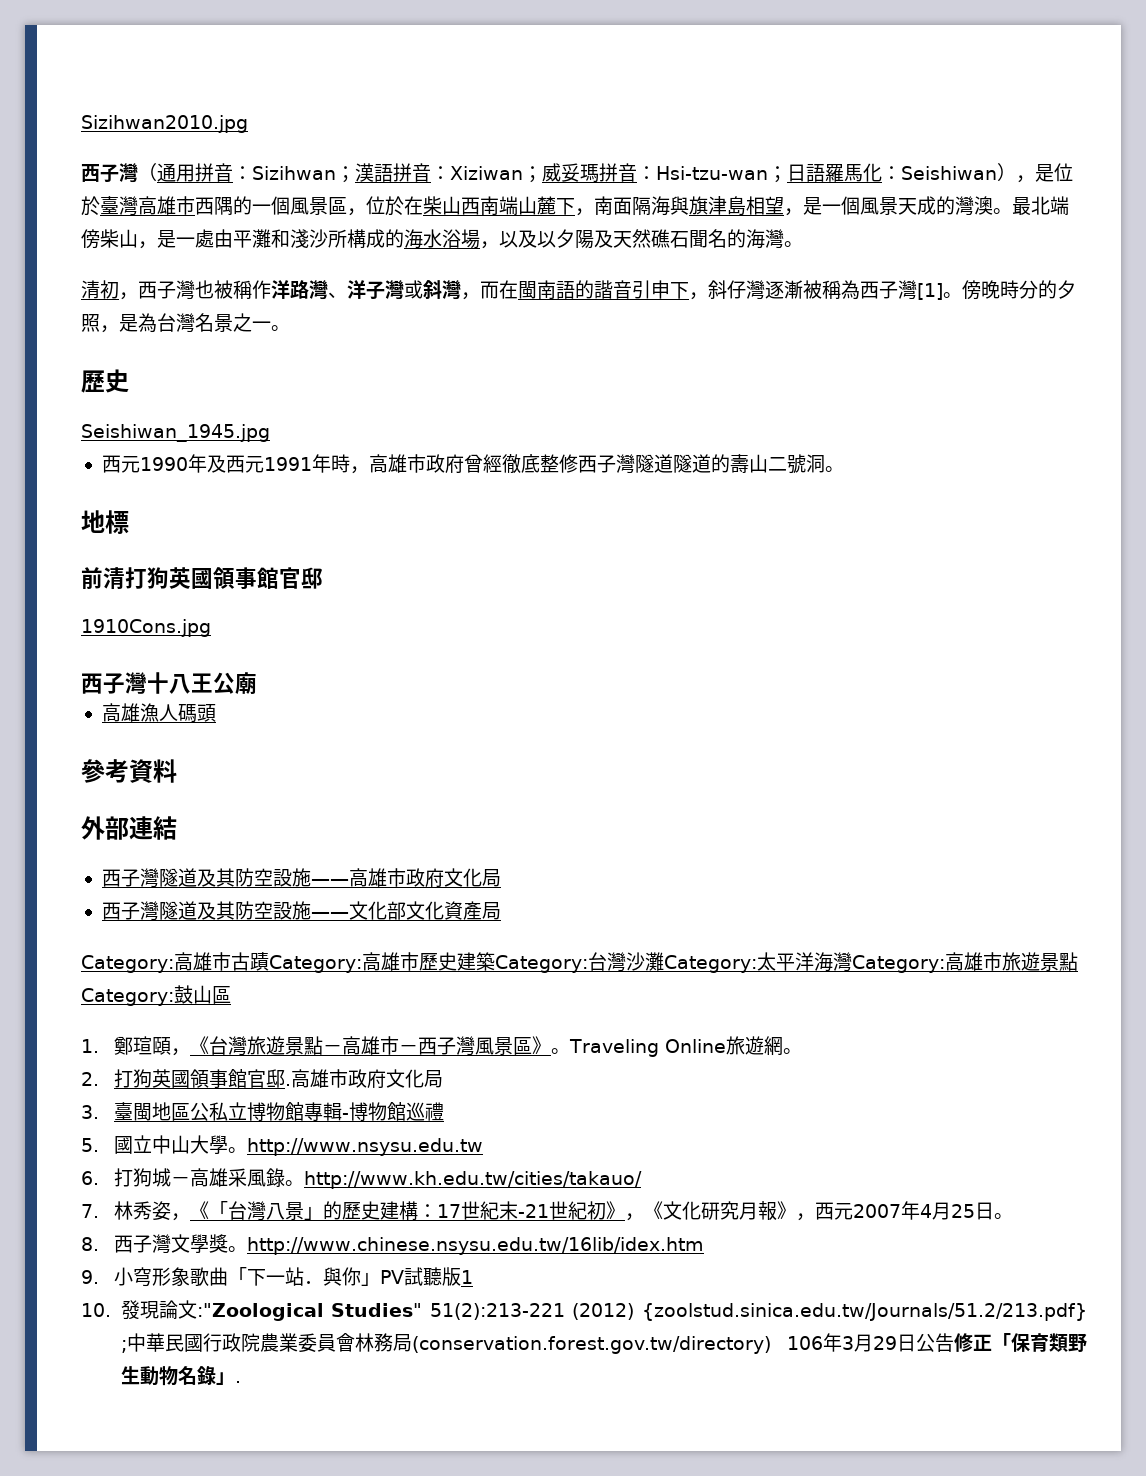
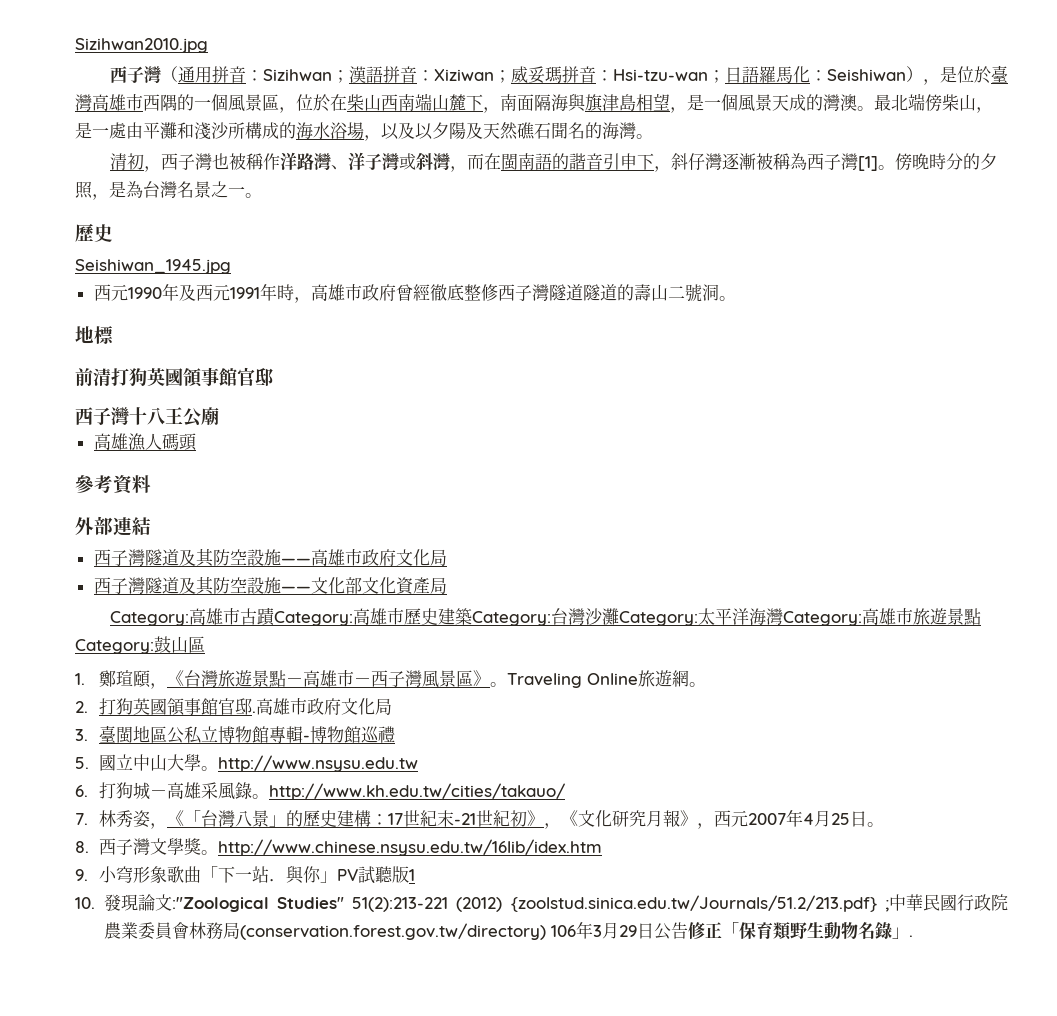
- 1910Cons.jpg

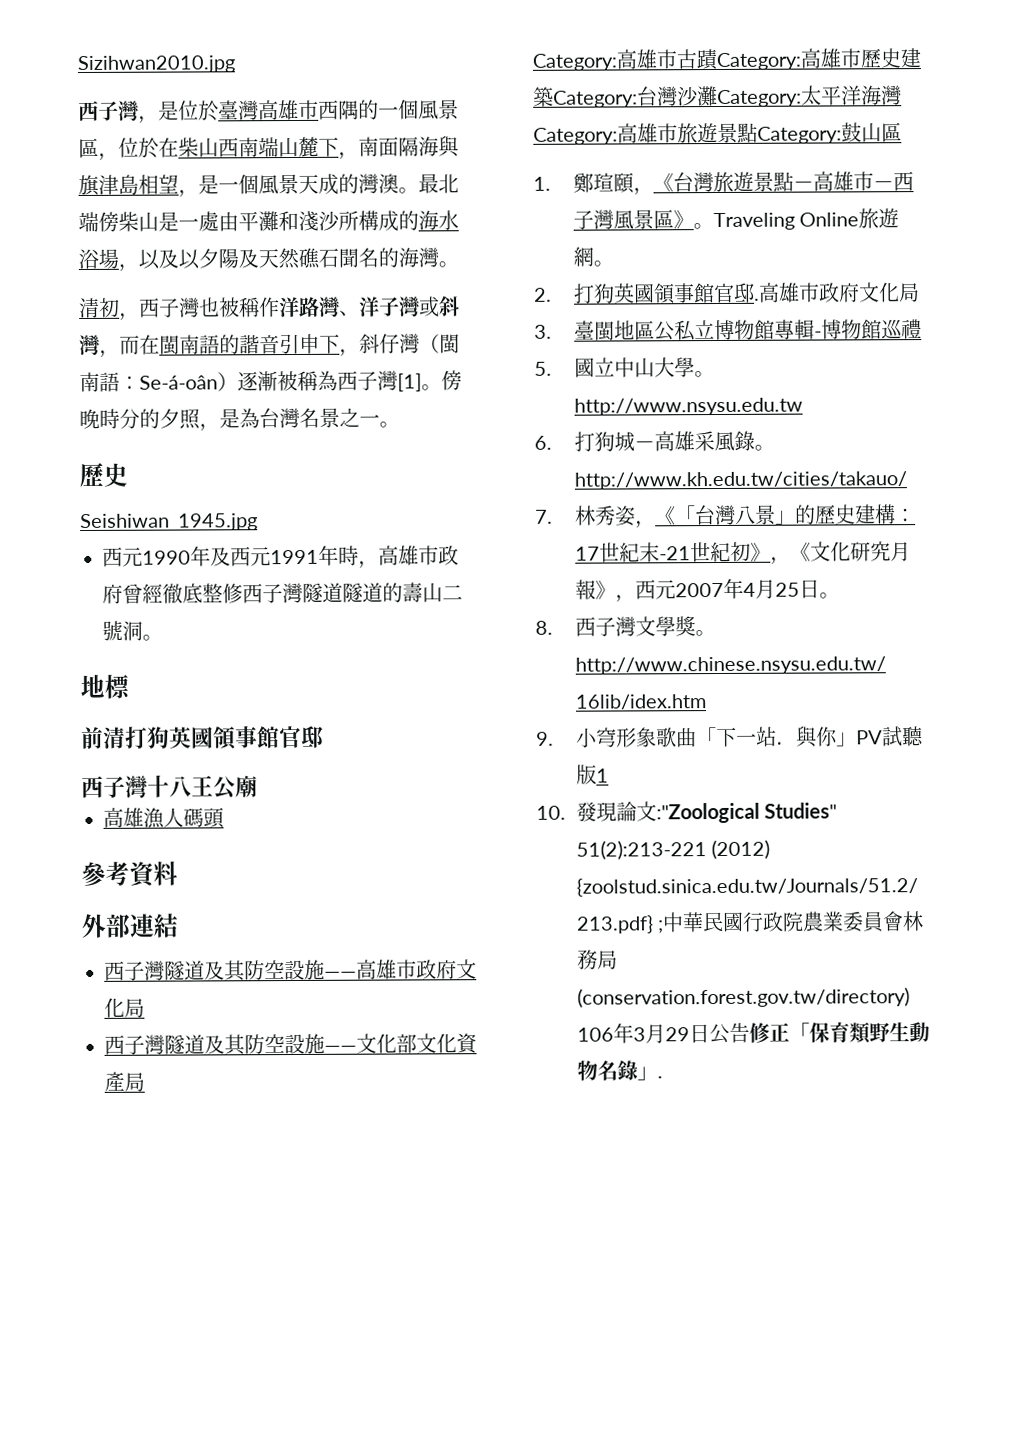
- 西子灣（通用拼音：Sizihwan；漢語拼音：Xiziwan；威妥瑪拼音：Hsi-tzu-wan；日語羅馬化：Seishiwan），是位於臺灣高雄市西隅的一個風景區，位於在柴山西南端山麓下，南面隔海與旗津島相望，是一個風景天成的灣澳。
+ 西子灣，是位於臺灣高雄市西隅的一個風景區，位於在柴山西南端山麓下，南面隔海與旗津島相望，是一個風景天成的灣澳。
- 最北端傍柴山，是一處由平灘和淺沙所構成的海水浴場，以及以夕陽及天然礁石聞名的海灣。
+ 最北端傍柴山是一處由平灘和淺沙所構成的海水浴場，以及以夕陽及天然礁石聞名的海灣。
- 清初，西子灣也被稱作洋路灣、洋子灣或斜灣，而在閩南語的諧音引申下，斜仔灣逐漸被稱為西子灣[1]。
+ 清初，西子灣也被稱作洋路灣、洋子灣或斜灣，而在閩南語的諧音引申下，斜仔灣（閩南語：Se-á-oân）逐漸被稱為西子灣[1]。

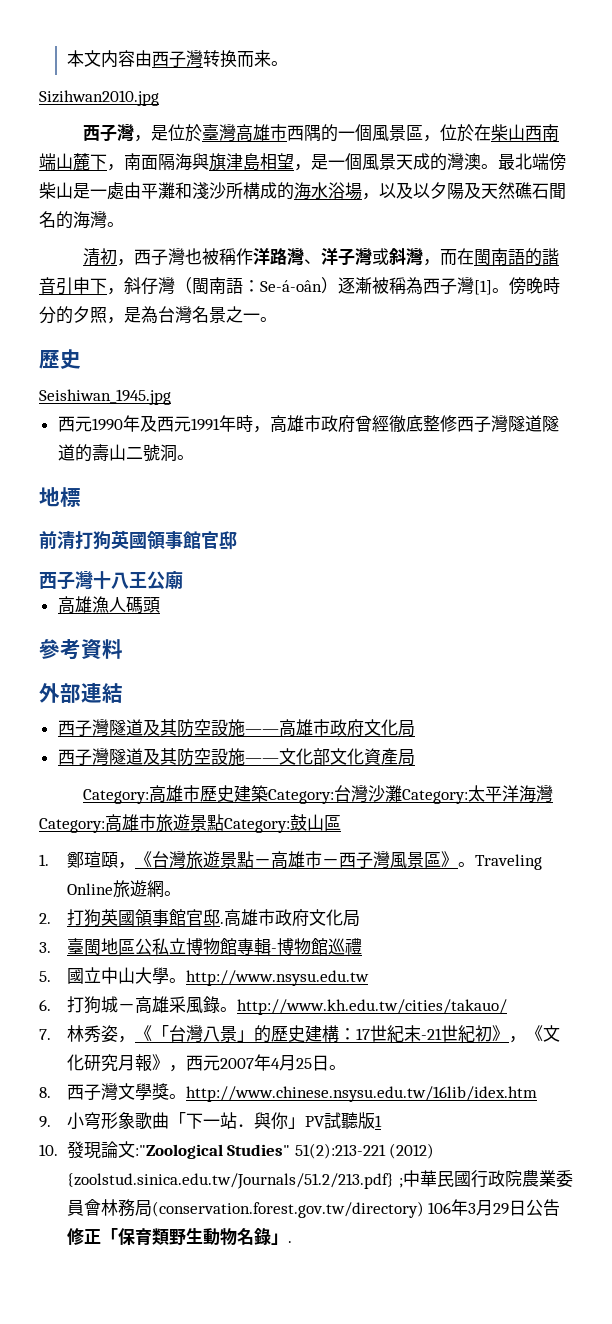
+ 本文内容由西子灣转换而来。
- Category:高雄市古蹟Category:高雄市歷史建築Category:台灣沙灘Category:太平洋海灣Category:高雄市旅遊景點Category:鼓山區
+ Category:高雄市歷史建築Category:台灣沙灘Category:太平洋海灣Category:高雄市旅遊景點Category:鼓山區

